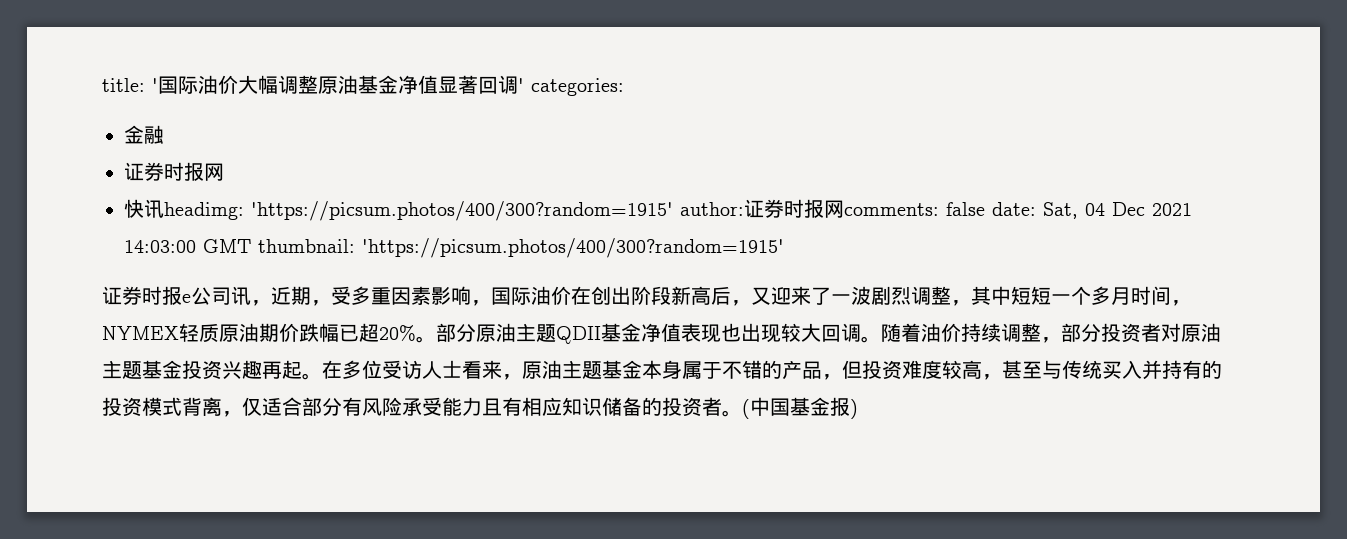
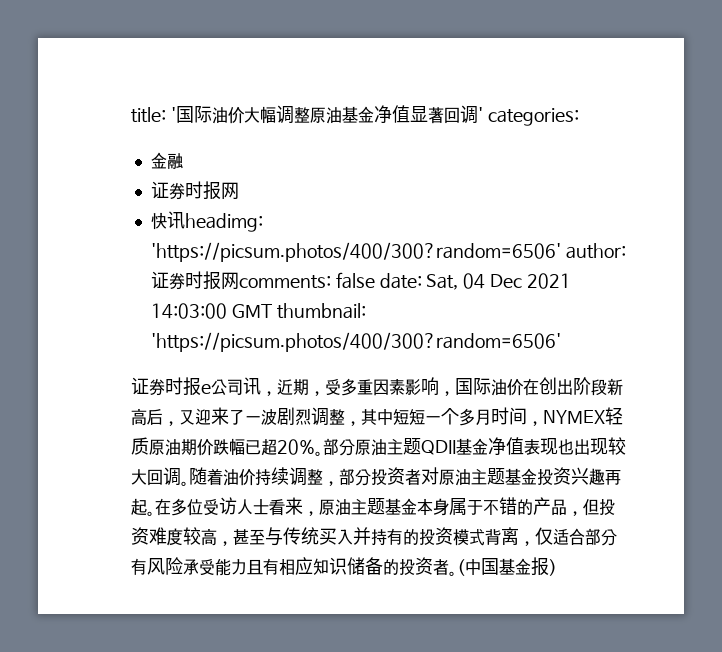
- 快讯headimg: 'https://picsum.photos/400/300?random=1915' author:证券时报网comments: false date: Sat, 04 Dec 2021 14:03:00 GMT thumbnail: 'https://picsum.photos/400/300?random=1915'
+ 快讯headimg: 'https://picsum.photos/400/300?random=6506' author:证券时报网comments: false date: Sat, 04 Dec 2021 14:03:00 GMT thumbnail: 'https://picsum.photos/400/300?random=6506'

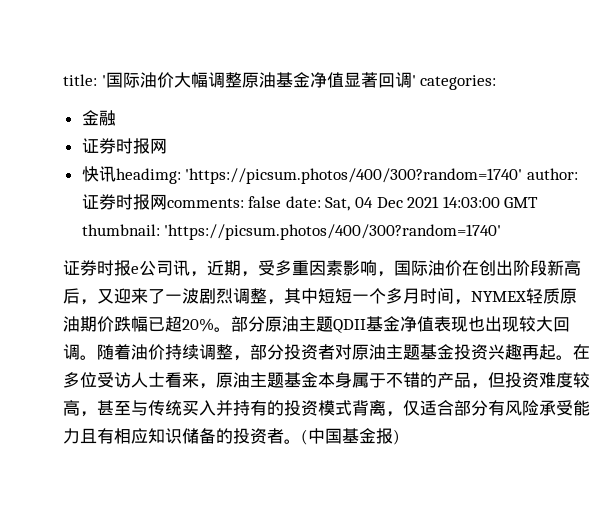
- 快讯headimg: 'https://picsum.photos/400/300?random=6506' author:证券时报网comments: false date: Sat, 04 Dec 2021 14:03:00 GMT thumbnail: 'https://picsum.photos/400/300?random=6506'
+ 快讯headimg: 'https://picsum.photos/400/300?random=1740' author:证券时报网comments: false date: Sat, 04 Dec 2021 14:03:00 GMT thumbnail: 'https://picsum.photos/400/300?random=1740'

